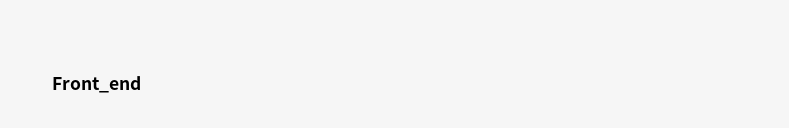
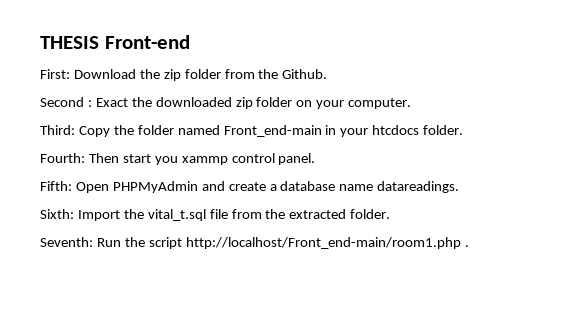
- Front_end
+ THESIS Front-end
+ First: Download the zip folder from the Github.
+ Second : Exact the downloaded zip folder on your computer.
+ Third: Copy the folder named Front_end-main in your htcdocs folder.
+ Fourth: Then start you xammp control panel.
+ Fifth: Open PHPMyAdmin and create a database name datareadings.
+ Sixth: Import the vital_t.sql file from the extracted folder.
+ Seventh: Run the script http://localhost/Front_end-main/room1.php .

